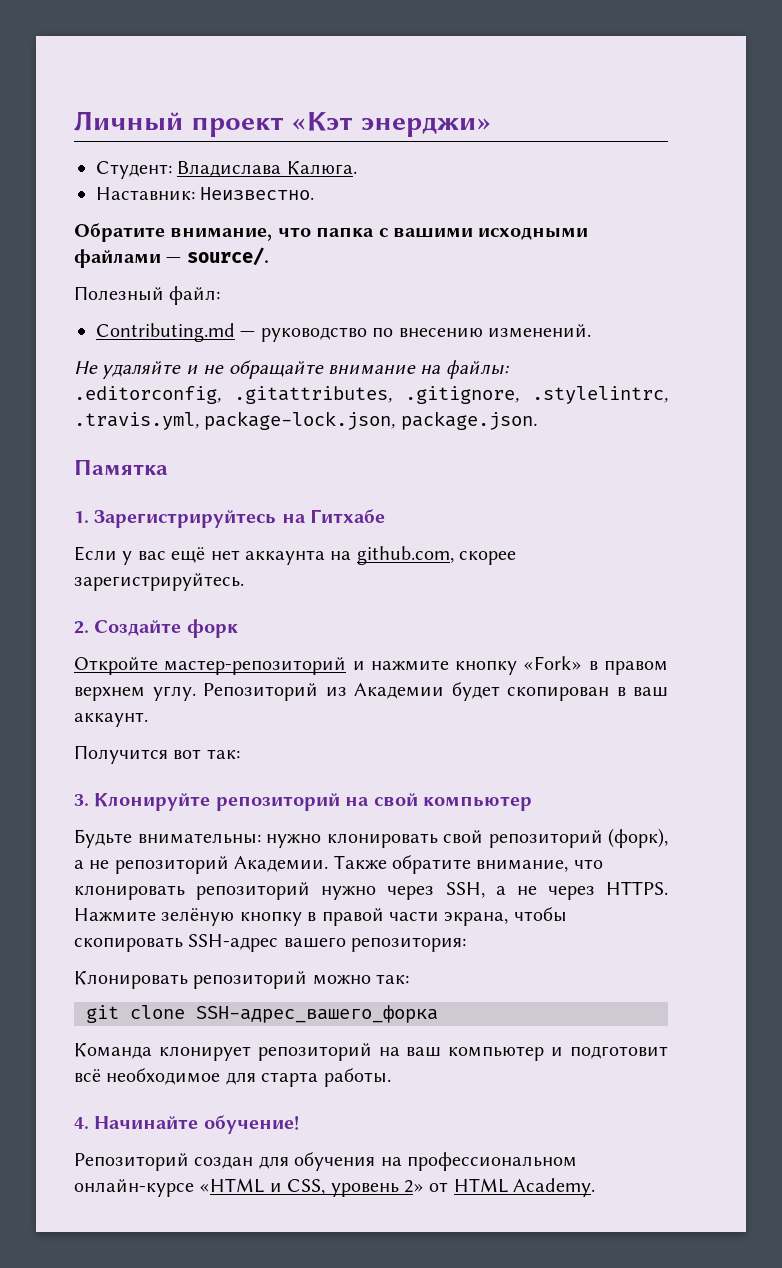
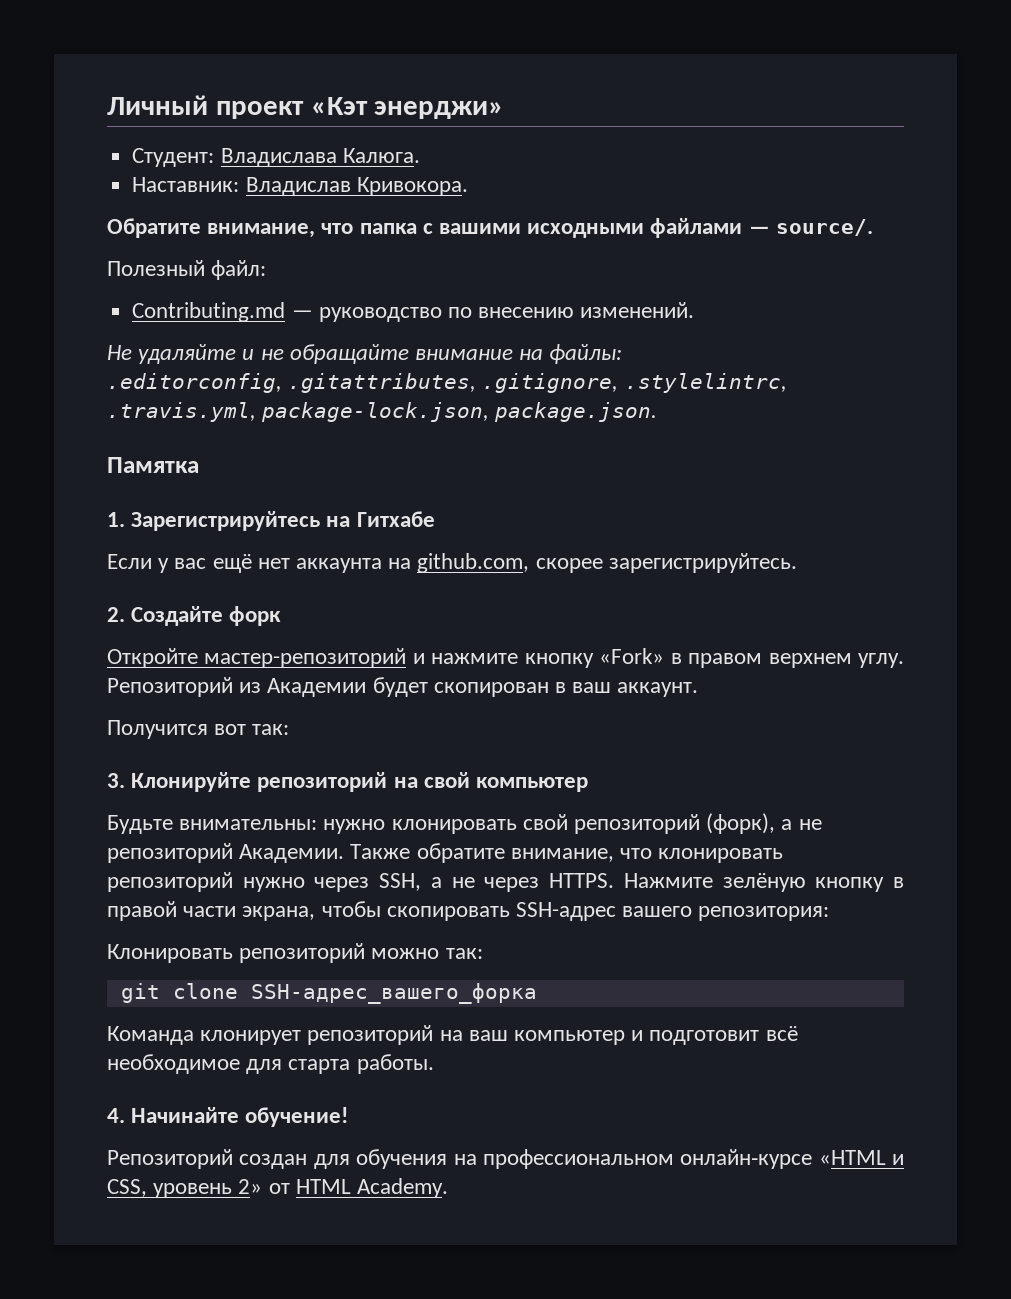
- Наставник: Неизвестно.
+ Наставник: Владислав Кривокора.

